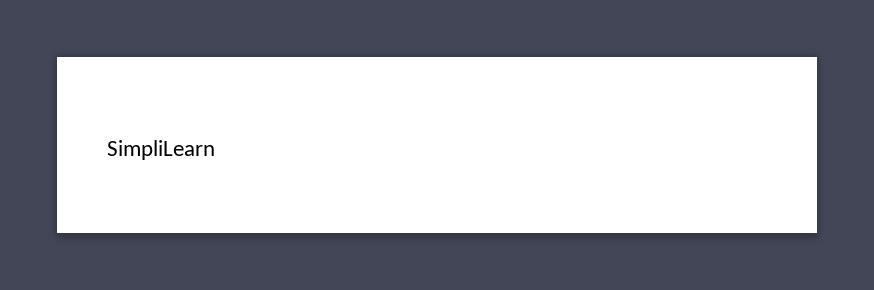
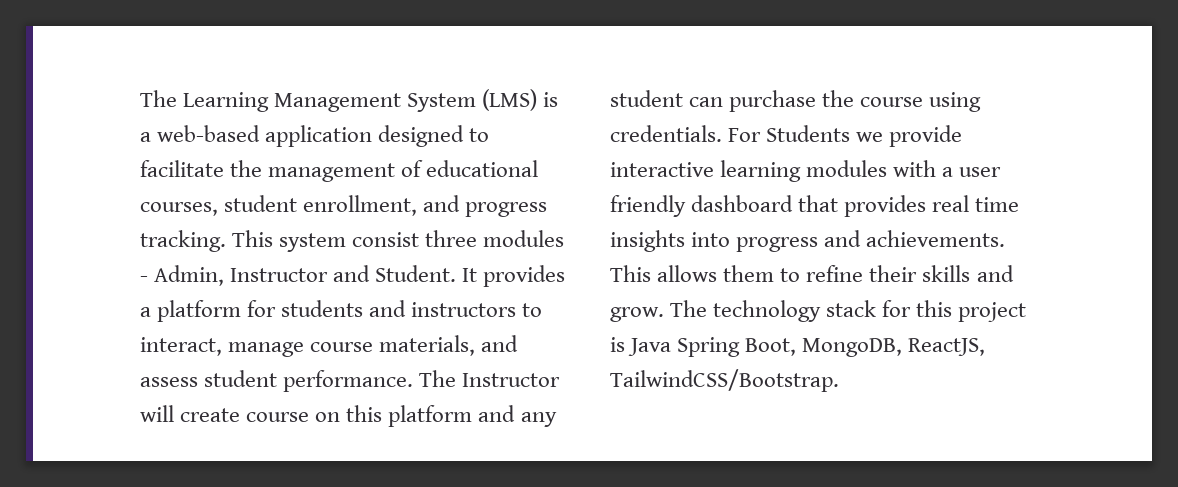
- SimpliLearn
+ The Learning Management System (LMS) is a web-based application designed to facilitate the management of educational courses, student enrollment, and progress tracking. This system consist three modules - Admin, Instructor and Student. It provides a platform for students and instructors to interact, manage course materials, and assess student performance. The Instructor will create course on this platform and any student can purchase the course using credentials. For Students we provide interactive learning modules with a user friendly dashboard that provides real time insights into progress and achievements. This allows them to refine their skills and grow. The technology stack for this project is Java Spring Boot, MongoDB, ReactJS, TailwindCSS/Bootstrap.

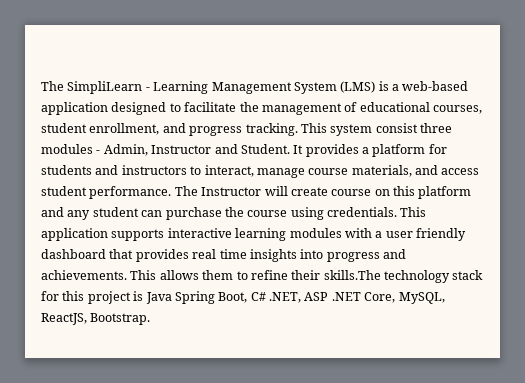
- The Learning Management System (LMS) is a web-based application designed to facilitate the management of educational courses, student enrollment, and progress tracking.
+ The SimpliLearn - Learning Management System (LMS) is a web-based application designed to facilitate the management of educational courses, student enrollment, and progress tracking.
- It provides a platform for students and instructors to interact, manage course materials, and assess student performance.
+ It provides a platform for students and instructors to interact, manage course materials, and access student performance.
- For Students we provide interactive learning modules with a user friendly dashboard that provides real time insights into progress and achievements.
+ This application supports interactive learning modules with a user friendly dashboard that provides real time insights into progress and achievements.
- This allows them to refine their skills and grow. The technology stack for this project is Java Spring Boot, MongoDB, ReactJS, TailwindCSS/Bootstrap.
+ This allows them to refine their skills.The technology stack for this project is Java Spring Boot, C# .NET, ASP .NET Core, MySQL, ReactJS, Bootstrap.

